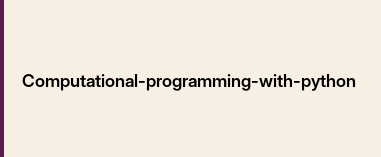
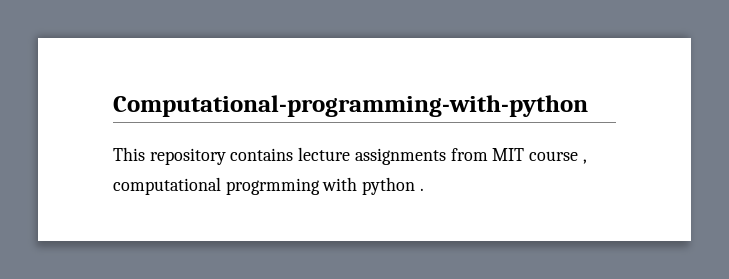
+ This repository contains lecture assignments from MIT course , computational progrmming with python .

